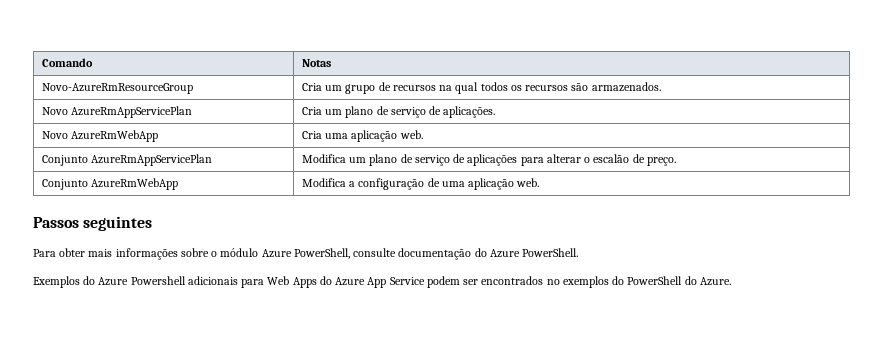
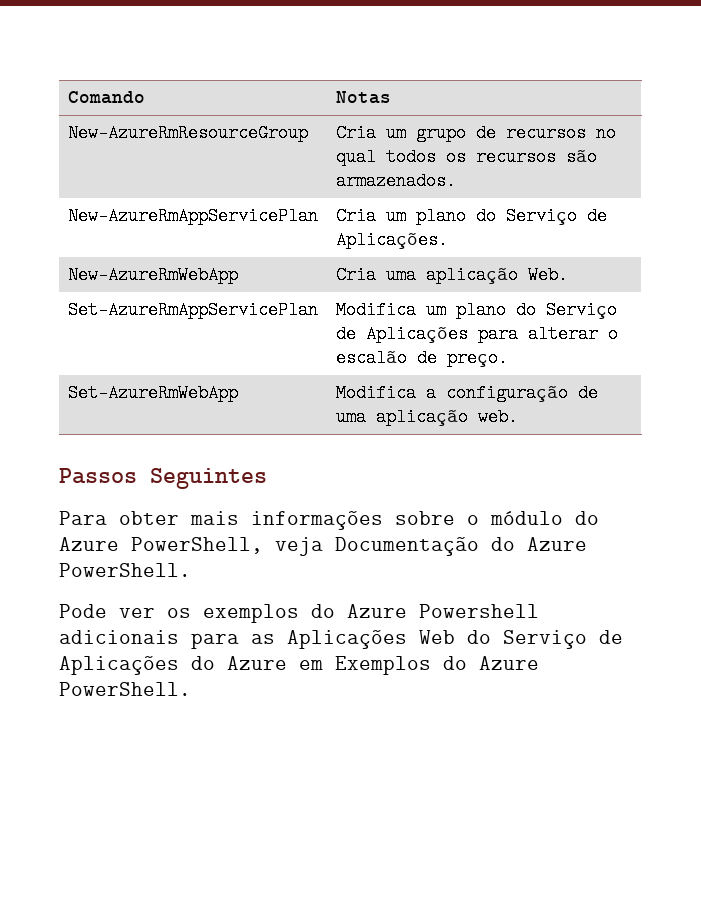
- Novo-AzureRmResourceGroup | Cria um grupo de recursos na qual todos os recursos são armazenados.
+ New-AzureRmResourceGroup | Cria um grupo de recursos no qual todos os recursos são armazenados.
- Novo AzureRmAppServicePlan | Cria um plano de serviço de aplicações.
- Novo AzureRmWebApp | Cria uma aplicação web.
- Conjunto AzureRmAppServicePlan | Modifica um plano de serviço de aplicações para alterar o escalão de preço.
+ New-AzureRmAppServicePlan | Cria um plano do Serviço de Aplicações.
+ New-AzureRmWebApp | Cria uma aplicação Web.
+ Set-AzureRmAppServicePlan | Modifica um plano do Serviço de Aplicações para alterar o escalão de preço.
- Conjunto AzureRmWebApp | Modifica a configuração de uma aplicação web.
+ Set-AzureRmWebApp | Modifica a configuração de uma aplicação web.
- Passos seguintes
+ Passos Seguintes
- Para obter mais informações sobre o módulo Azure PowerShell, consulte documentação do Azure PowerShell.
+ Para obter mais informações sobre o módulo do Azure PowerShell, veja Documentação do Azure PowerShell.
- Exemplos do Azure Powershell adicionais para Web Apps do Azure App Service podem ser encontrados no exemplos do PowerShell do Azure.
+ Pode ver os exemplos do Azure Powershell adicionais para as Aplicações Web do Serviço de Aplicações do Azure em Exemplos do Azure PowerShell.

